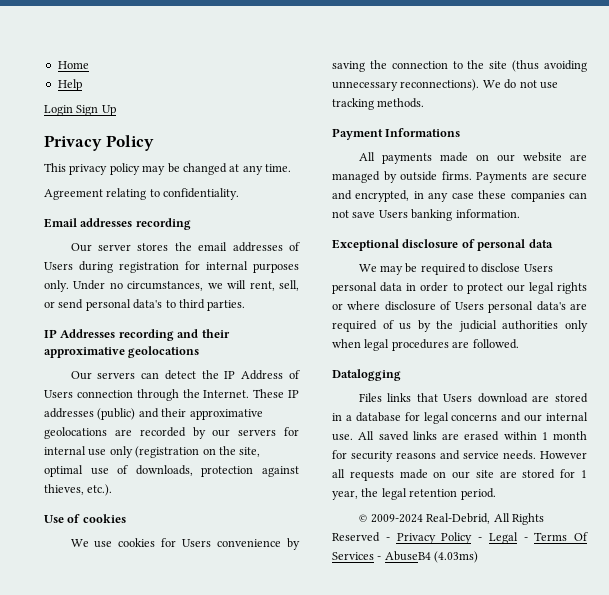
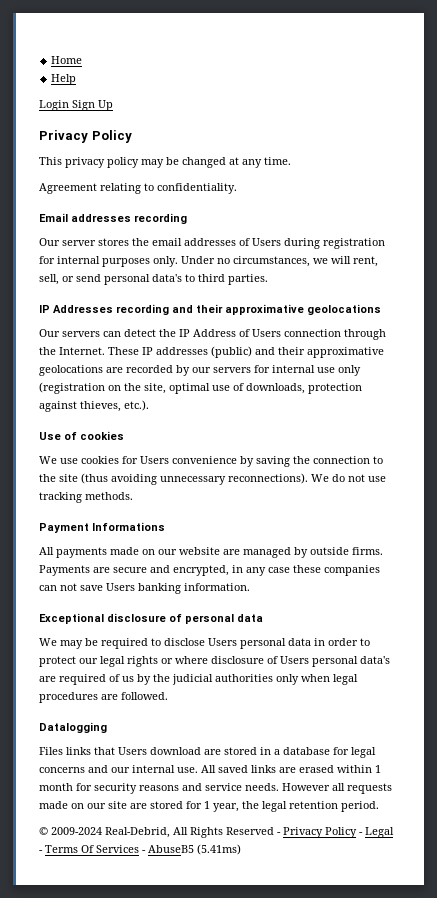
- © 2009-2024 Real-Debrid, All Rights Reserved - Privacy Policy - Legal - Terms Of Services - AbuseB4 (4.03ms)
+ © 2009-2024 Real-Debrid, All Rights Reserved - Privacy Policy - Legal - Terms Of Services - AbuseB5 (5.41ms)

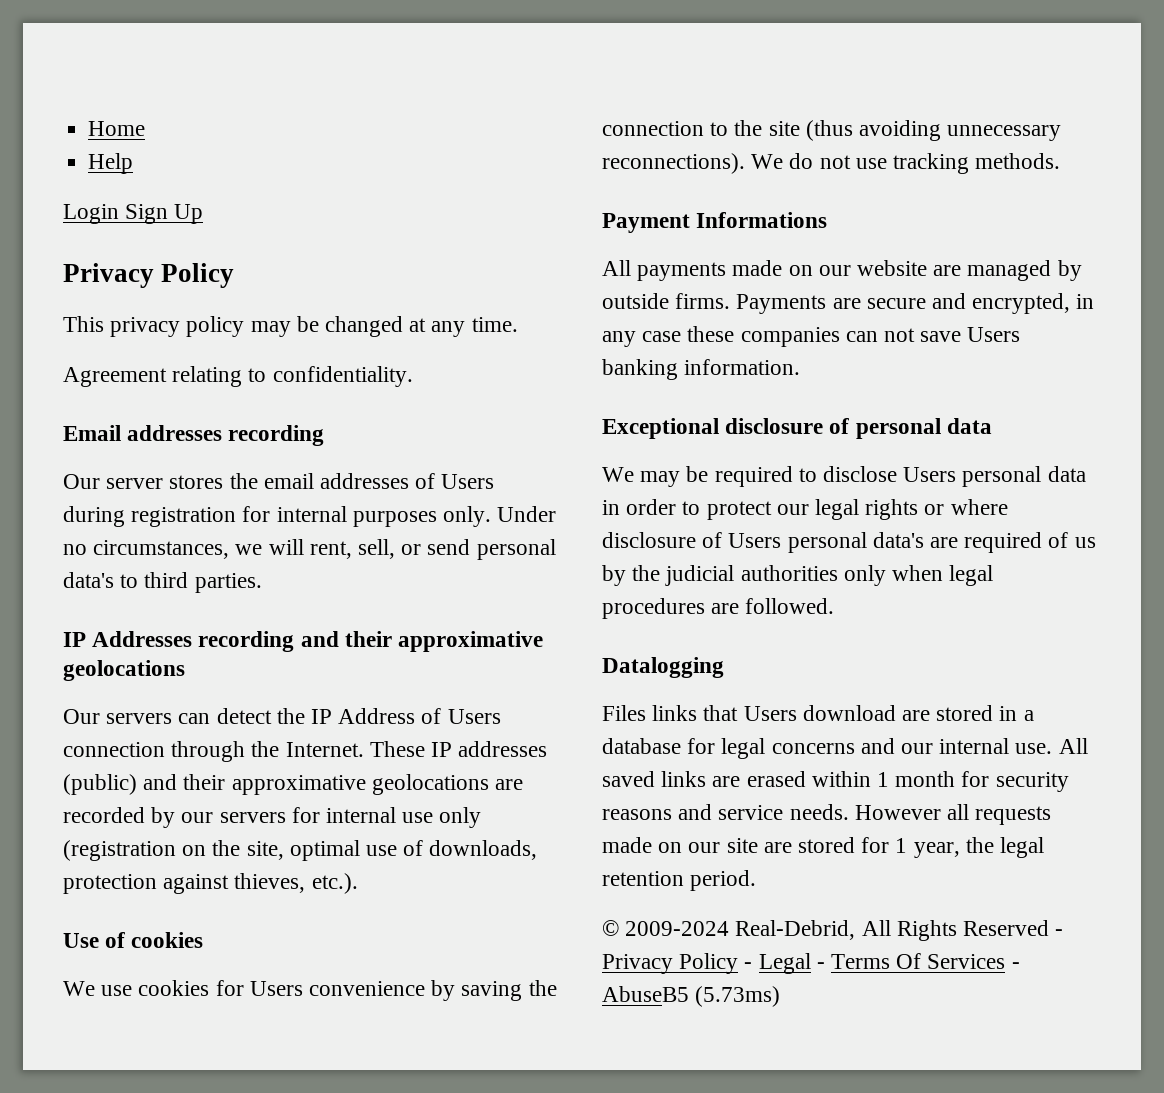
- © 2009-2024 Real-Debrid, All Rights Reserved - Privacy Policy - Legal - Terms Of Services - AbuseB5 (5.41ms)
+ © 2009-2024 Real-Debrid, All Rights Reserved - Privacy Policy - Legal - Terms Of Services - AbuseB5 (5.73ms)

